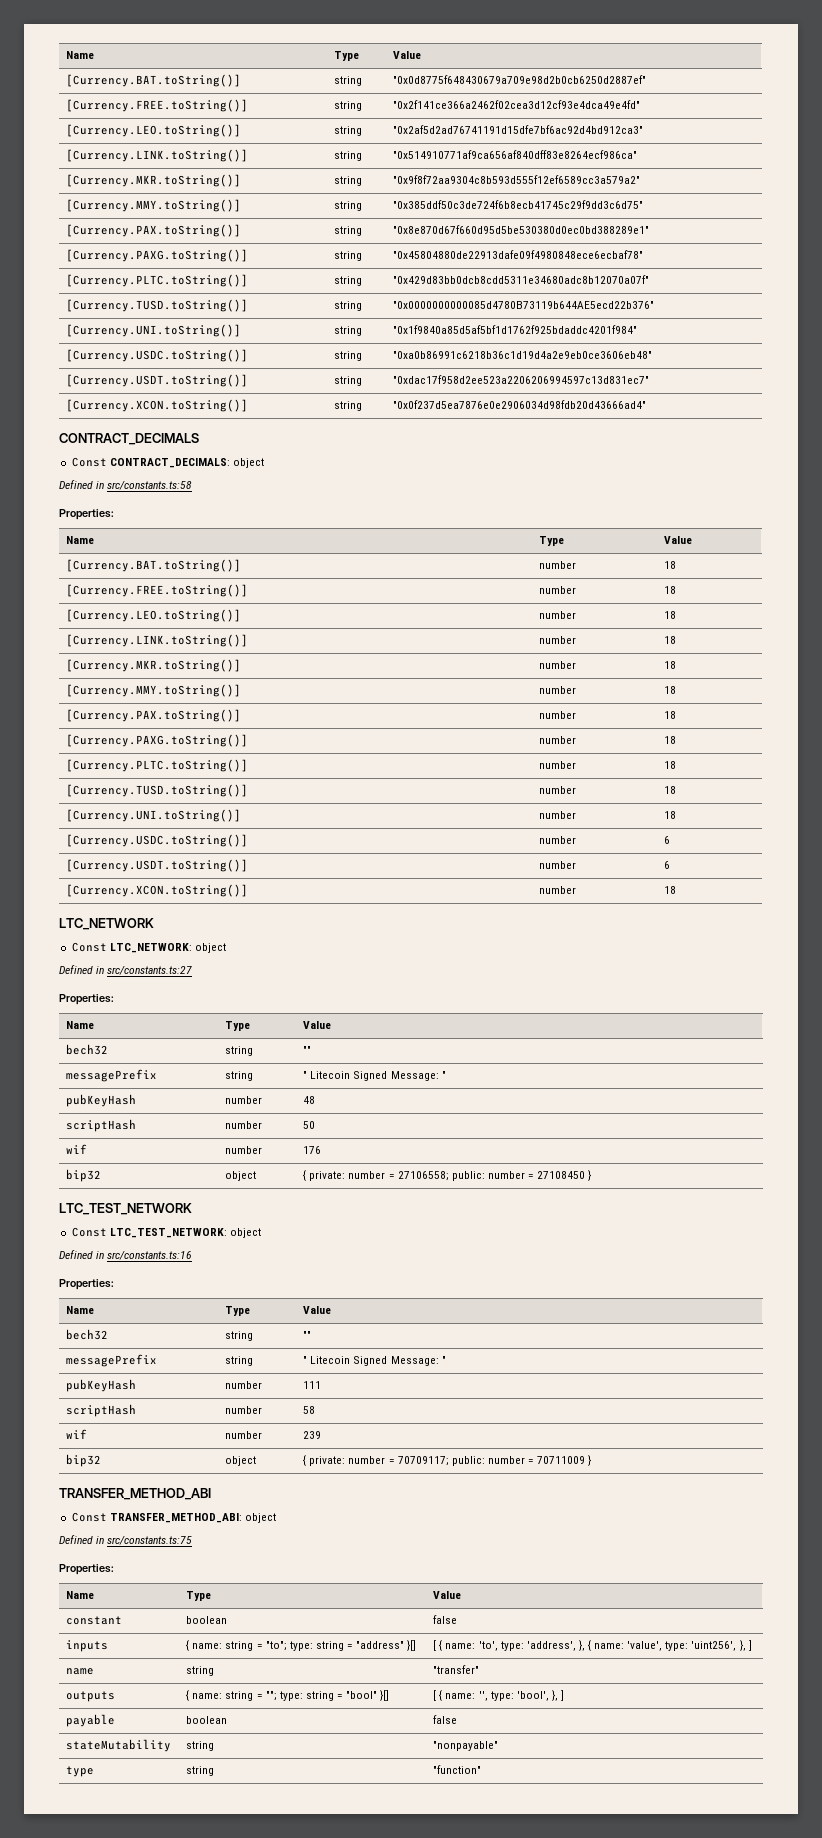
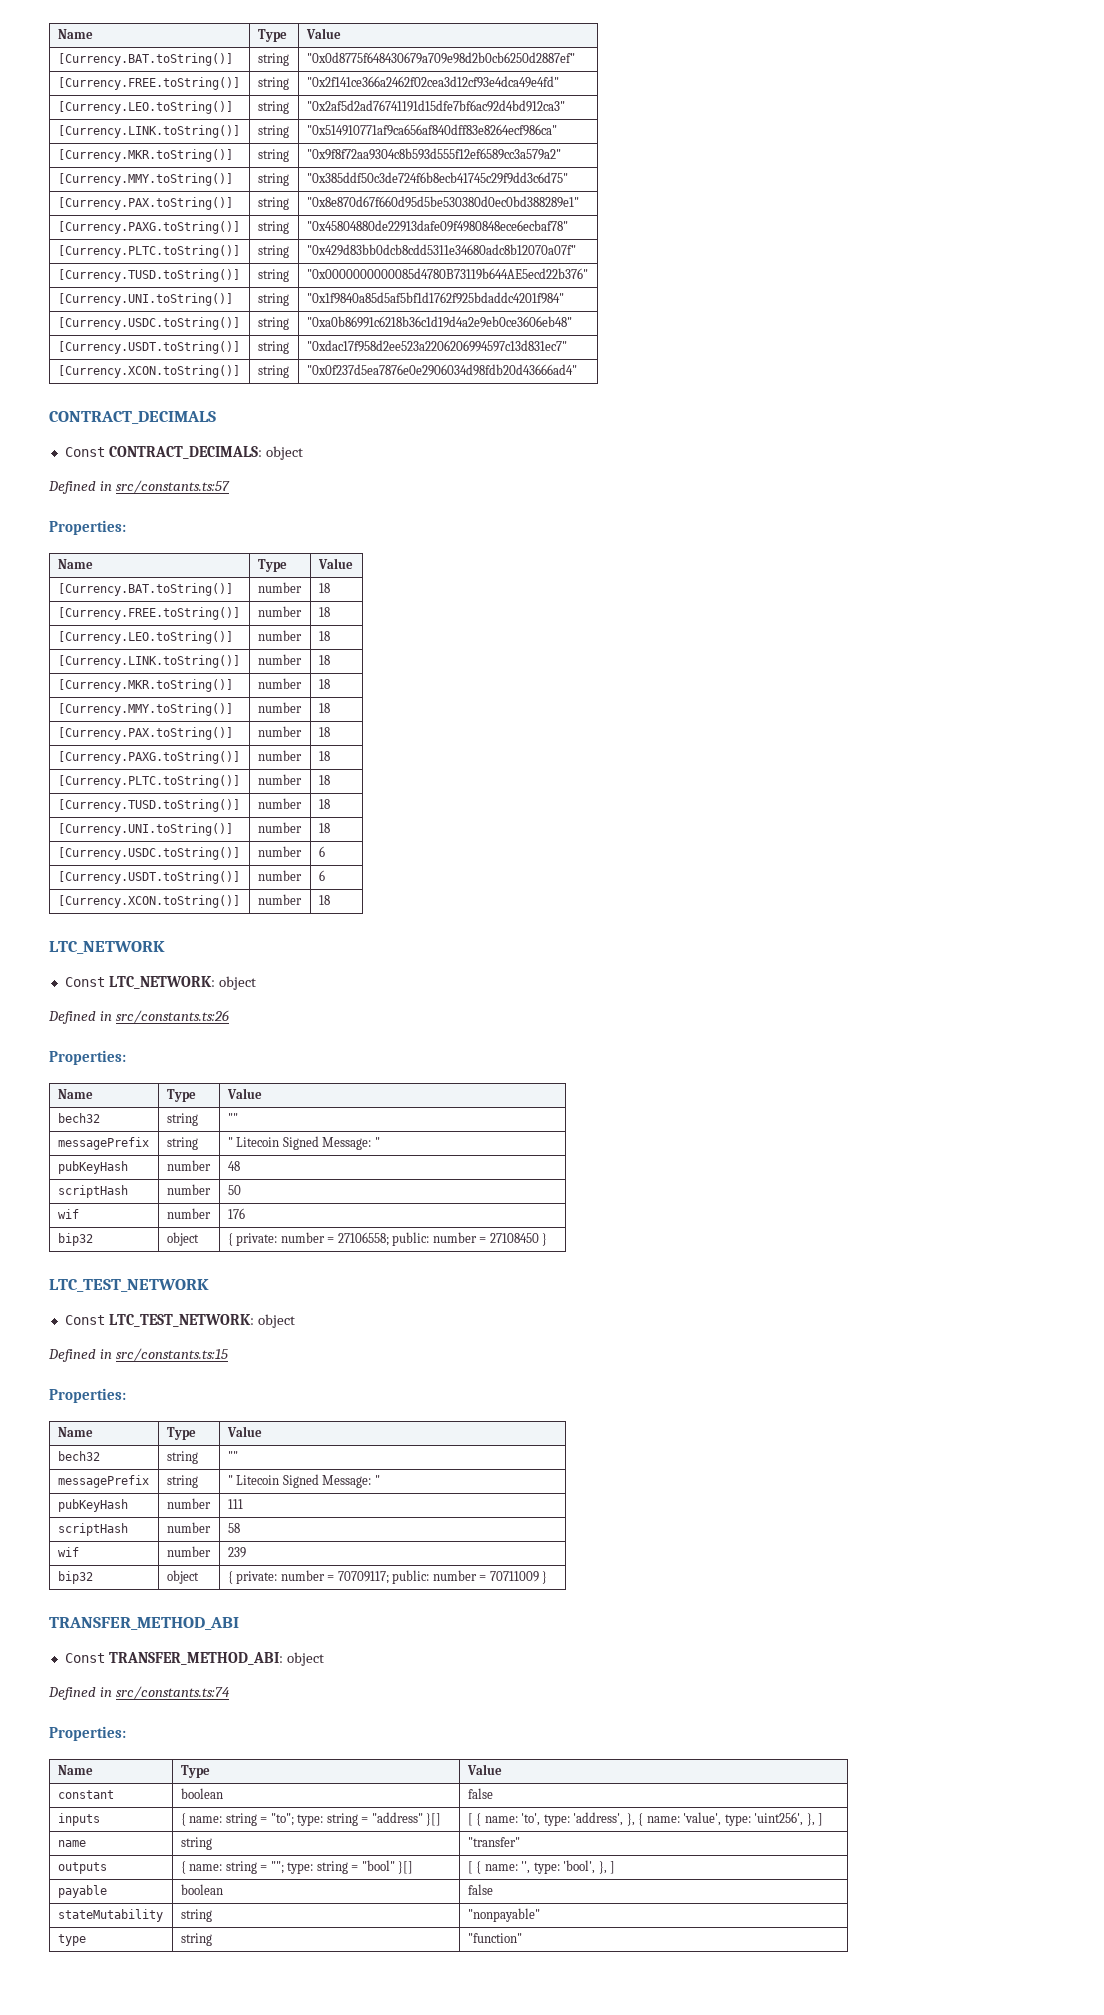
- Defined in src/constants.ts:58
+ Defined in src/constants.ts:57
- Defined in src/constants.ts:27
+ Defined in src/constants.ts:26
- Defined in src/constants.ts:16
+ Defined in src/constants.ts:15
- Defined in src/constants.ts:75
+ Defined in src/constants.ts:74

